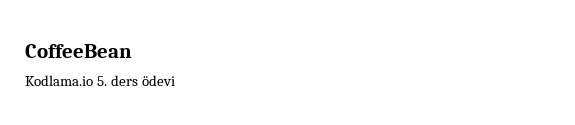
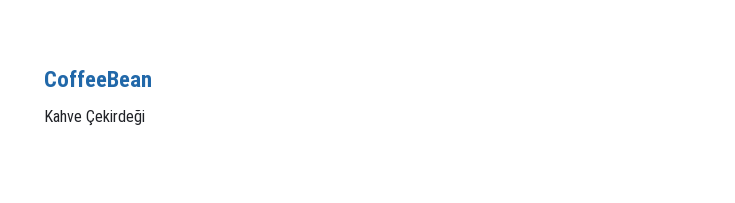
- Kodlama.io 5. ders ödevi
+ Kahve Çekirdeği

